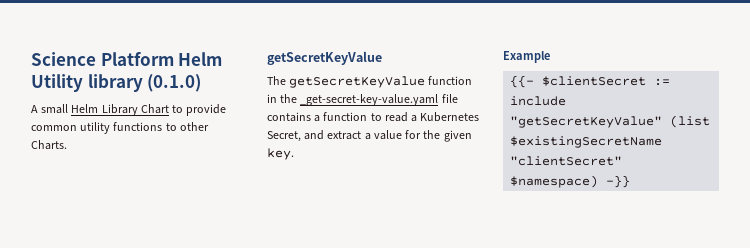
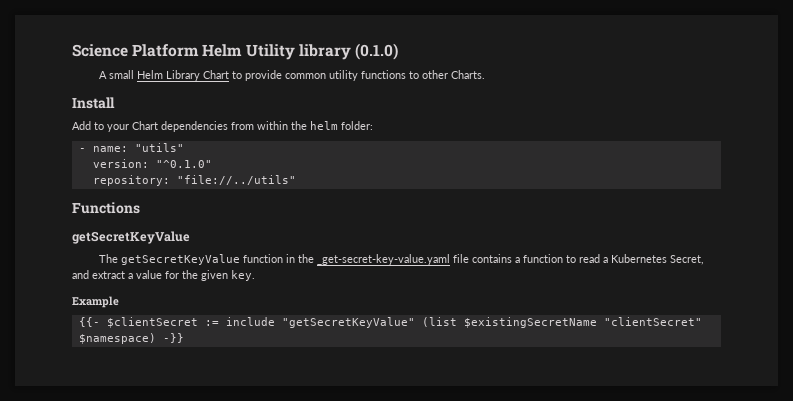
+ Install
+ Add to your Chart dependencies from within the helm folder:
+ - name: "utils"
+ version: "^0.1.0"
+ repository: "file://../utils"
+ Functions

